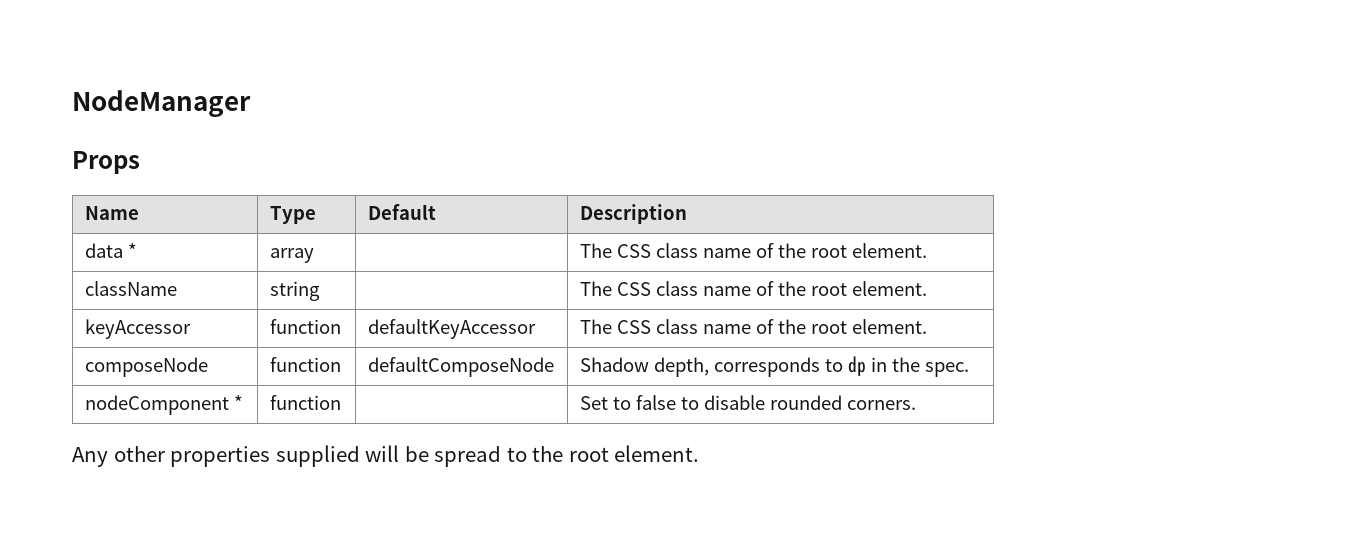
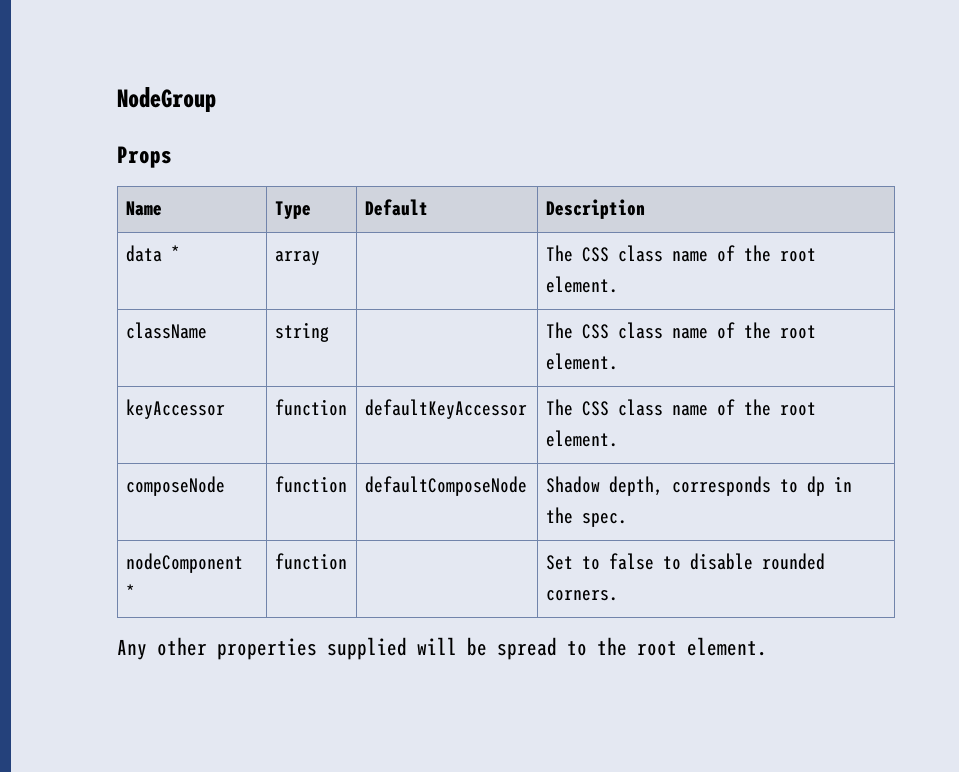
- NodeManager
+ NodeGroup

